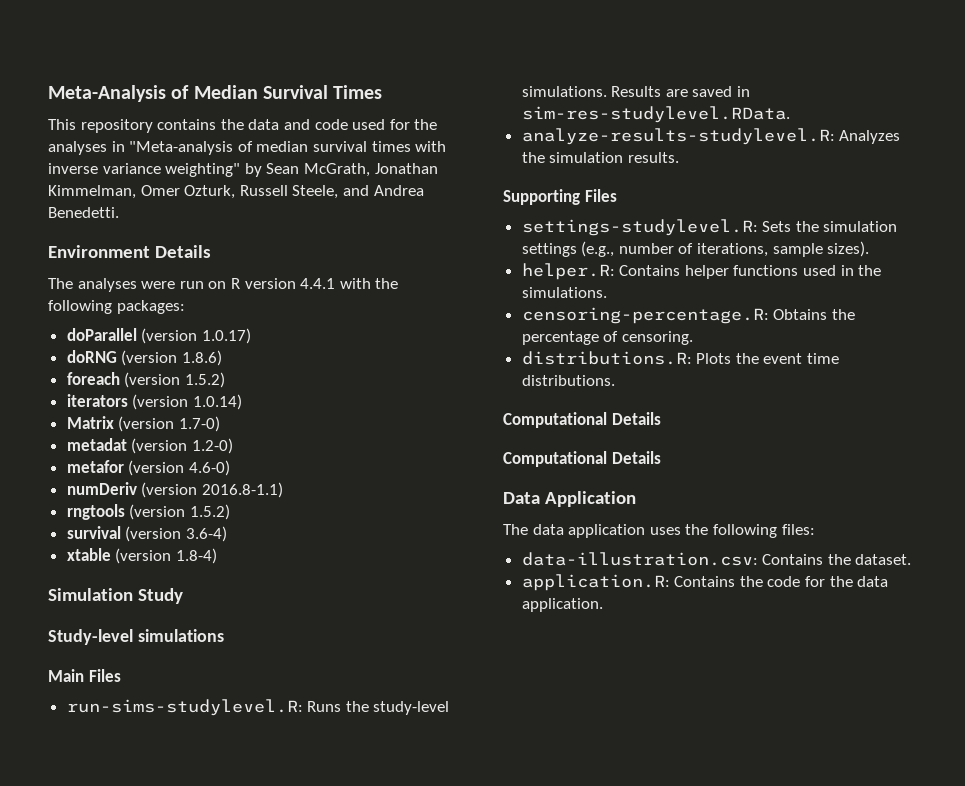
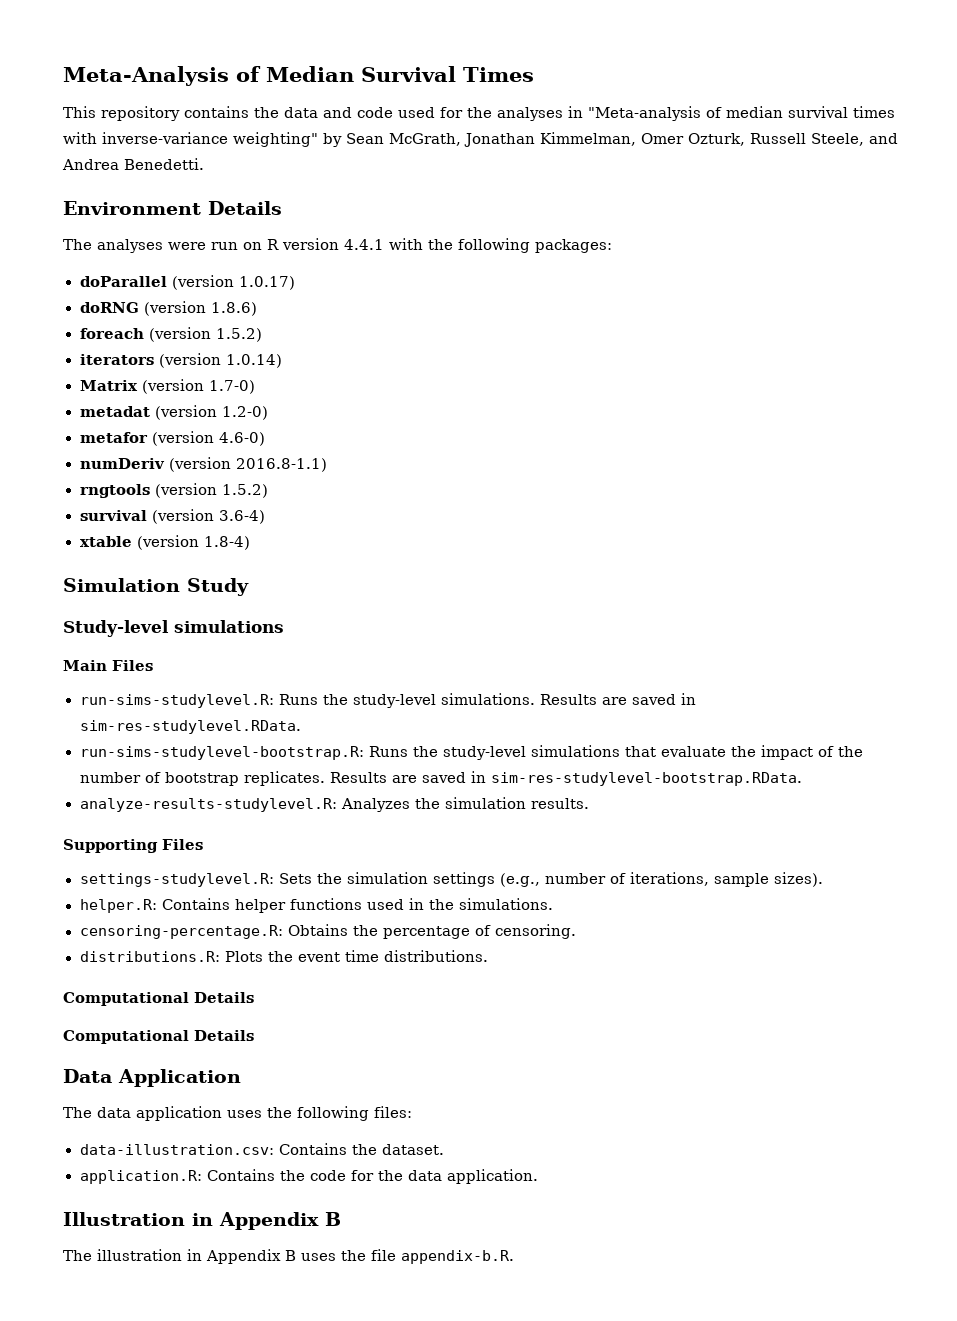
- This repository contains the data and code used for the analyses in "Meta-analysis of median survival times with inverse variance weighting" by Sean McGrath, Jonathan Kimmelman, Omer Ozturk, Russell Steele, and Andrea Benedetti.
+ This repository contains the data and code used for the analyses in "Meta-analysis of median survival times with inverse-variance weighting" by Sean McGrath, Jonathan Kimmelman, Omer Ozturk, Russell Steele, and Andrea Benedetti.
+ run-sims-studylevel-bootstrap.R: Runs the study-level simulations that evaluate the impact of the number of bootstrap replicates. Results are saved in sim-res-studylevel-bootstrap.RData.
+ Illustration in Appendix B
+ The illustration in Appendix B uses the file appendix-b.R.

